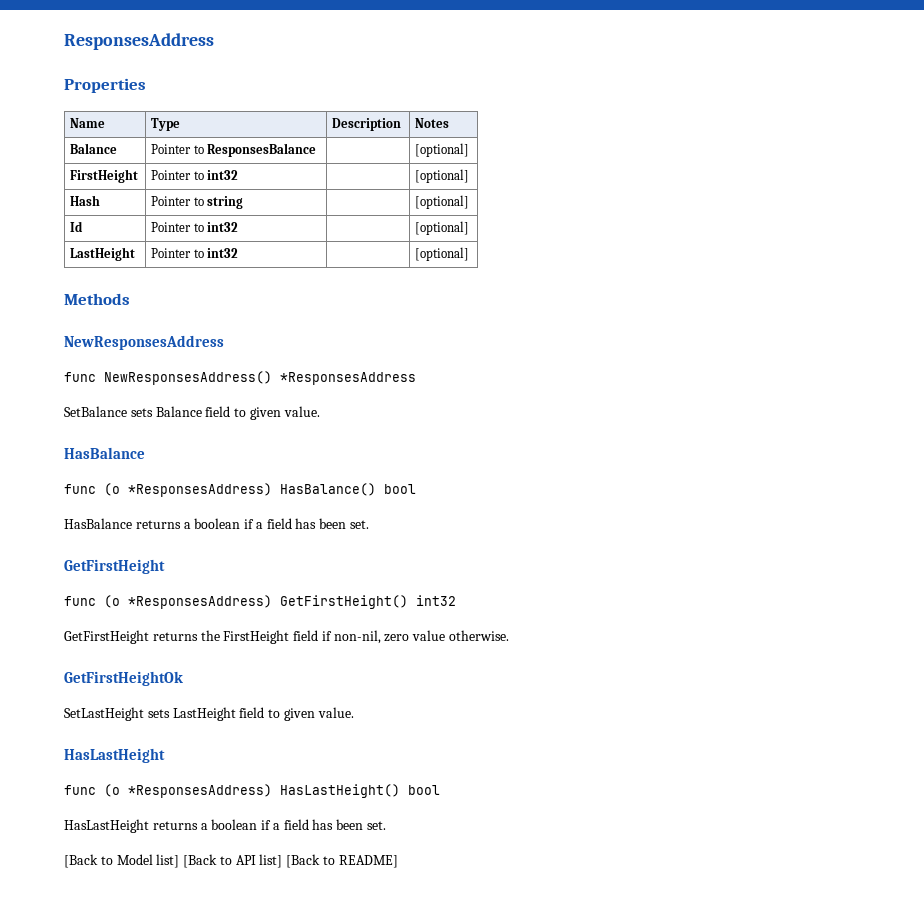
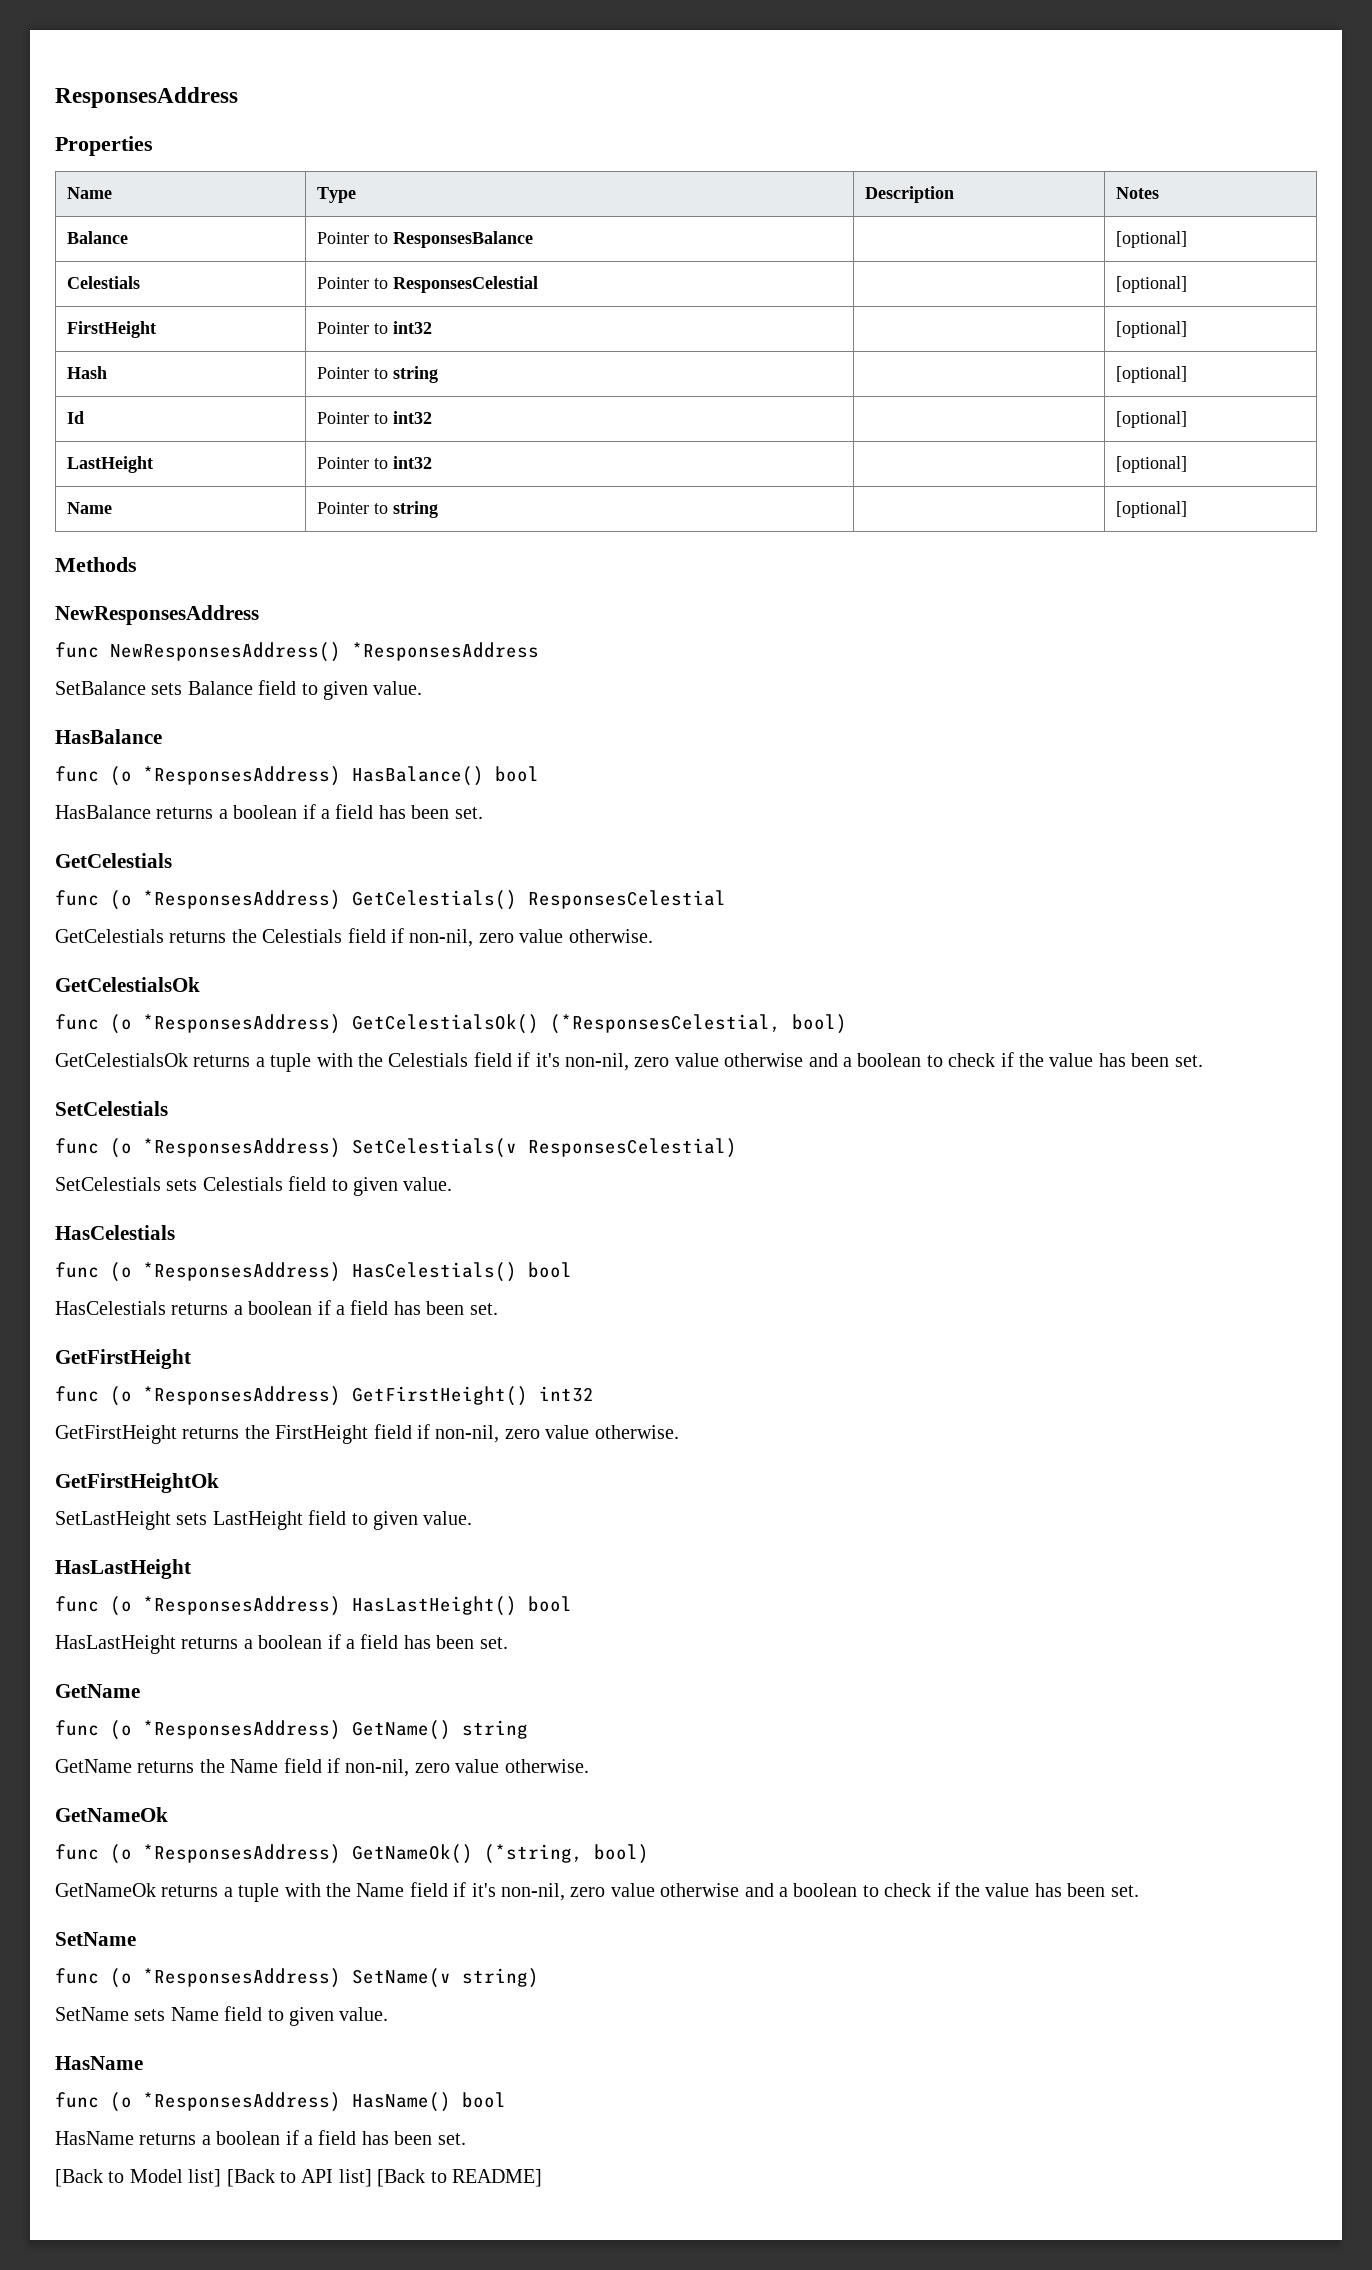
+ Celestials | Pointer to ResponsesCelestial | | [optional]
+ Name | Pointer to string | | [optional]
  HasBalance returns a boolean if a field has been set.
+ GetCelestials
+ func (o *ResponsesAddress) GetCelestials() ResponsesCelestial
+ GetCelestials returns the Celestials field if non-nil, zero value otherwise.
+ GetCelestialsOk
+ func (o *ResponsesAddress) GetCelestialsOk() (*ResponsesCelestial, bool)
+ GetCelestialsOk returns a tuple with the Celestials field if it's non-nil, zero value otherwise and a boolean to check if the value has been set.
+ SetCelestials
+ func (o *ResponsesAddress) SetCelestials(v ResponsesCelestial)
+ SetCelestials sets Celestials field to given value.
+ HasCelestials
+ func (o *ResponsesAddress) HasCelestials() bool
+ HasCelestials returns a boolean if a field has been set.
  HasLastHeight returns a boolean if a field has been set.
+ GetName
+ func (o *ResponsesAddress) GetName() string
+ GetName returns the Name field if non-nil, zero value otherwise.
+ GetNameOk
+ func (o *ResponsesAddress) GetNameOk() (*string, bool)
+ GetNameOk returns a tuple with the Name field if it's non-nil, zero value otherwise and a boolean to check if the value has been set.
+ SetName
+ func (o *ResponsesAddress) SetName(v string)
+ SetName sets Name field to given value.
+ HasName
+ func (o *ResponsesAddress) HasName() bool
+ HasName returns a boolean if a field has been set.

